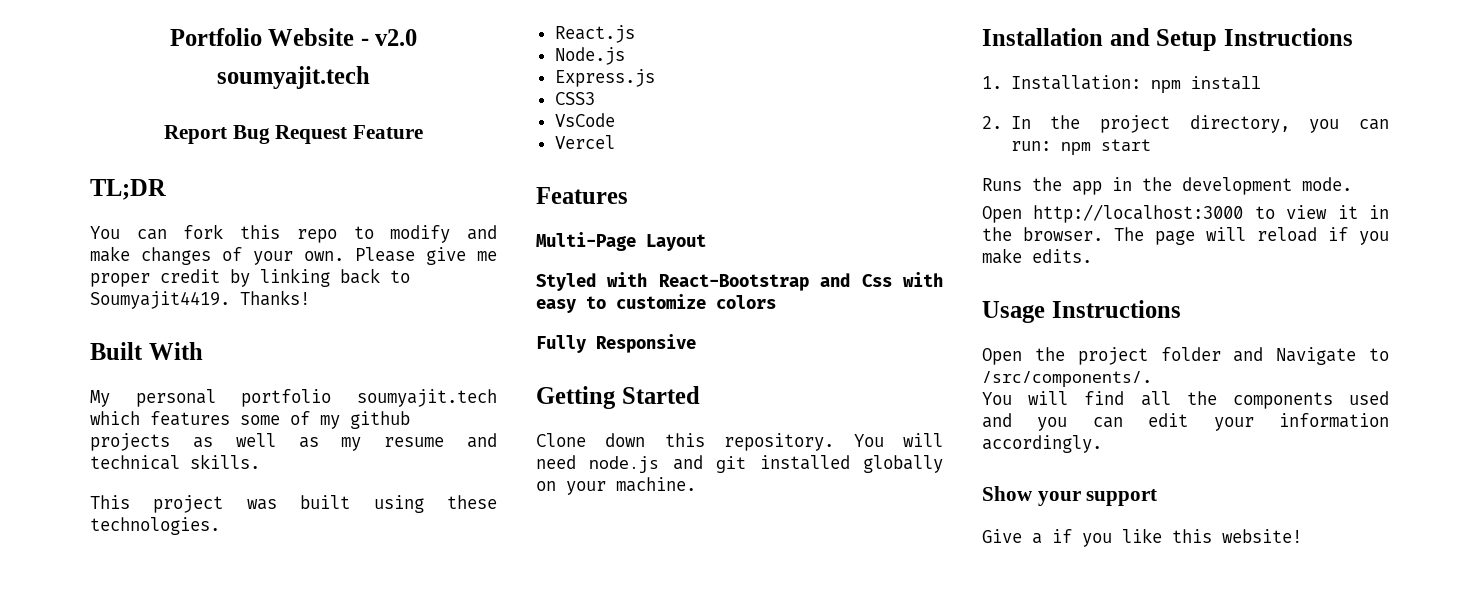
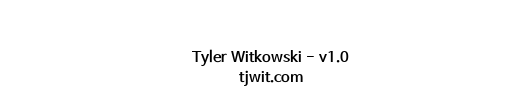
- Portfolio Website - v2.0
- soumyajit.tech
- Report Bug Request Feature
- TL;DR
- You can fork this repo to modify and make changes of your own. Please give me proper credit by linking back to Soumyajit4419. Thanks!
- Built With
- My personal portfolio soumyajit.tech which features some of my github projects as well as my resume and technical skills.
- This project was built using these technologies.
- React.js
- Node.js
- Express.js
- CSS3
- VsCode
- Vercel
- Features
- Multi-Page Layout
- Styled with React-Bootstrap and Css with easy to customize colors
- Fully Responsive
- Getting Started
- Clone down this repository. You will need node.js and git installed globally on your machine.
- Installation and Setup Instructions
- 1. Installation: npm install
- 2. In the project directory, you can run: npm start
- Runs the app in the development mode.
- Open http://localhost:3000 to view it in the browser. The page will reload if you make edits.
- Usage Instructions
- Open the project folder and Navigate to /src/components/.
- You will find all the components used and you can edit your information accordingly.
- Show your support
- Give a if you like this website!
+ Tyler Witkowski - v1.0
+ tjwit.com

